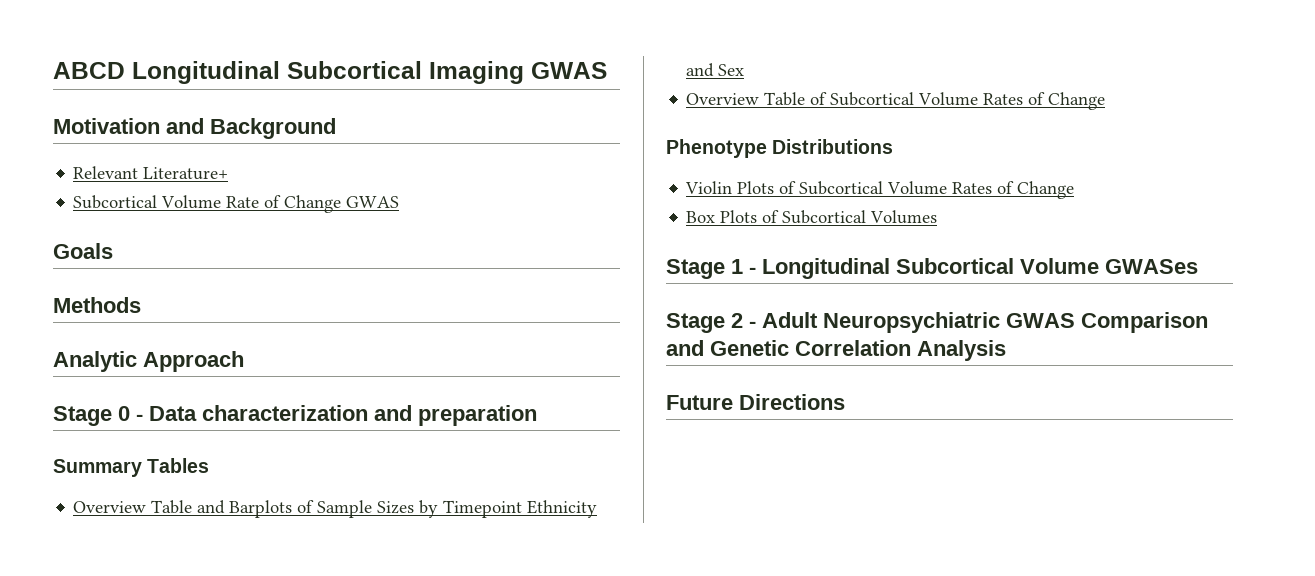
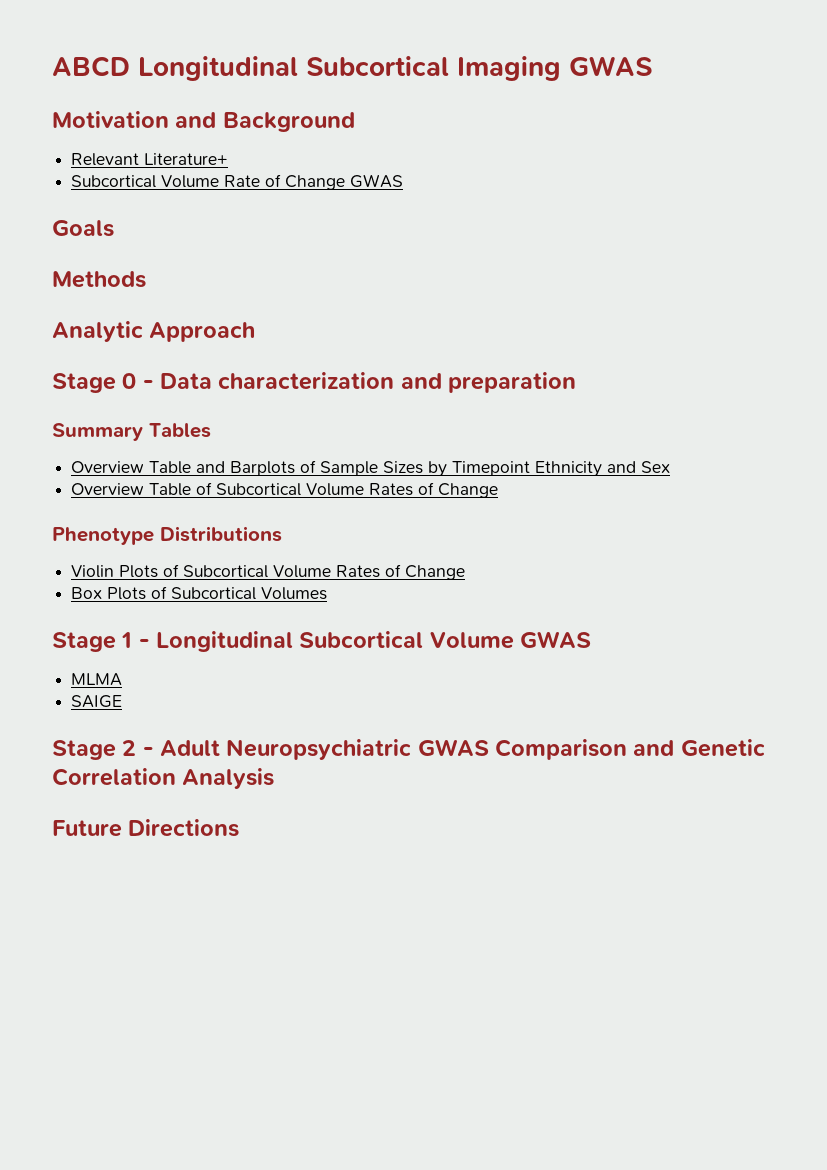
- Stage 1 - Longitudinal Subcortical Volume GWASes
+ Stage 1 - Longitudinal Subcortical Volume GWAS
+ MLMA
+ SAIGE

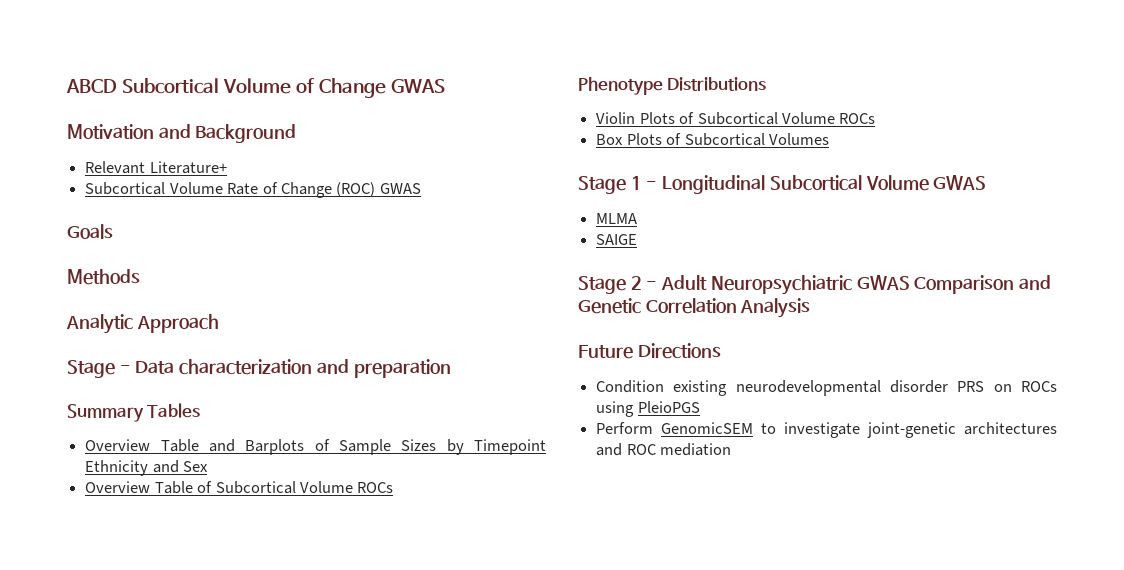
- ABCD Longitudinal Subcortical Imaging GWAS
+ ABCD Subcortical Volume of Change GWAS
- Subcortical Volume Rate of Change GWAS
+ Subcortical Volume Rate of Change (ROC) GWAS
- Stage 0 - Data characterization and preparation
+ Stage - Data characterization and preparation
- Overview Table of Subcortical Volume Rates of Change
+ Overview Table of Subcortical Volume ROCs
- Violin Plots of Subcortical Volume Rates of Change
+ Violin Plots of Subcortical Volume ROCs
+ Condition existing neurodevelopmental disorder PRS on ROCs using PleioPGS
+ Perform GenomicSEM to investigate joint-genetic architectures and ROC mediation

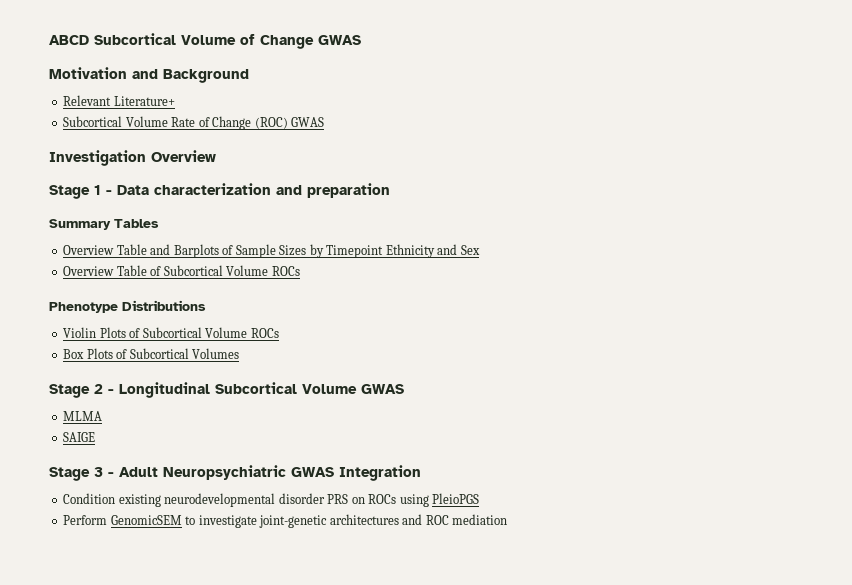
- Goals
- Methods
- Analytic Approach
- Stage - Data characterization and preparation
+ Investigation Overview
+ Stage 1 - Data characterization and preparation
- Stage 1 - Longitudinal Subcortical Volume GWAS
+ Stage 2 - Longitudinal Subcortical Volume GWAS
- Stage 2 - Adult Neuropsychiatric GWAS Comparison and Genetic Correlation Analysis
- Future Directions
+ Stage 3 - Adult Neuropsychiatric GWAS Integration

